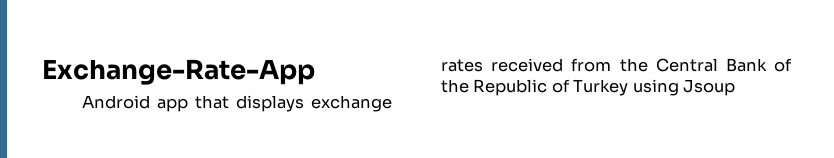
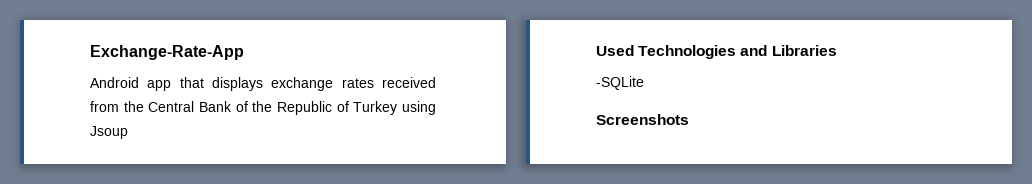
+ Used Technologies and Libraries
+ -SQLite
+ Screenshots

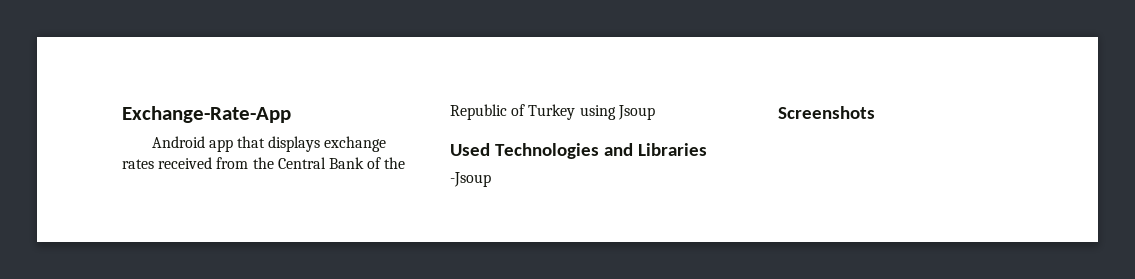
- -SQLite
+ -Jsoup

